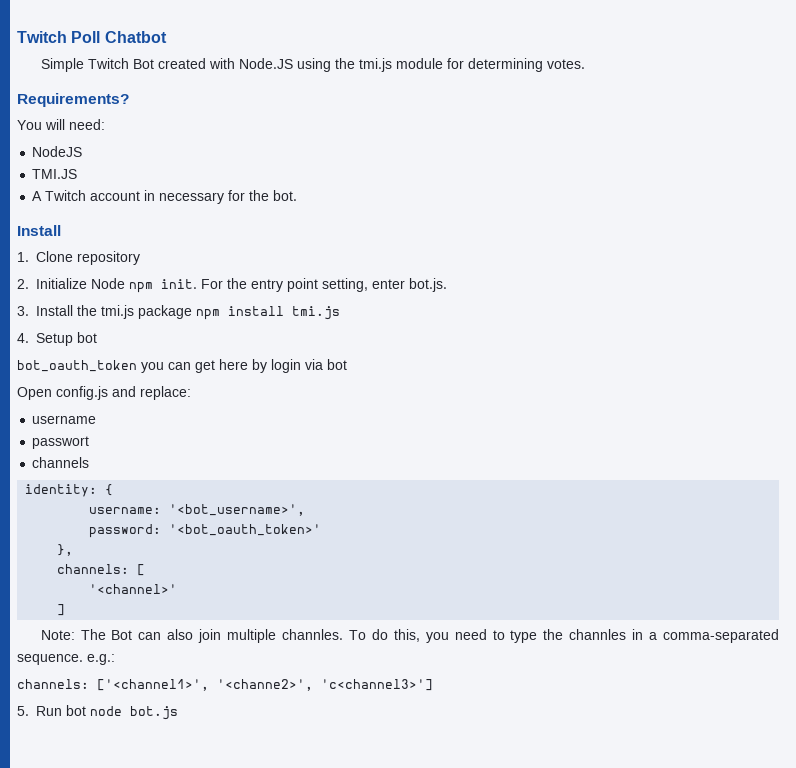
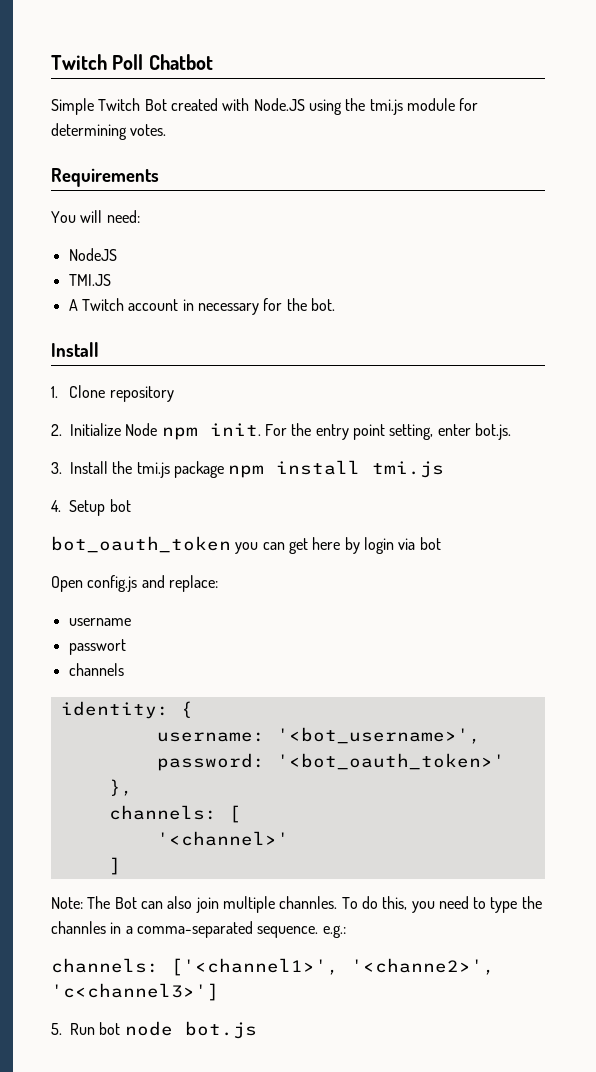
- Requirements?
+ Requirements

